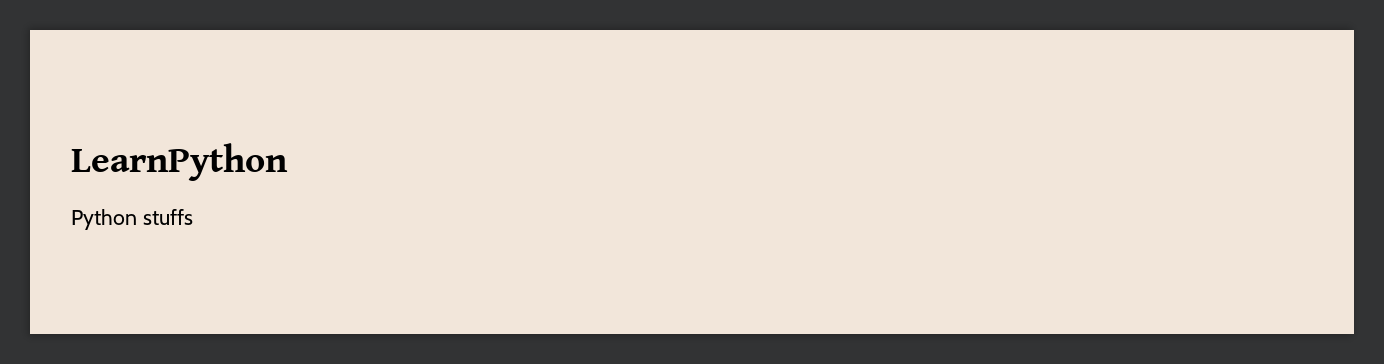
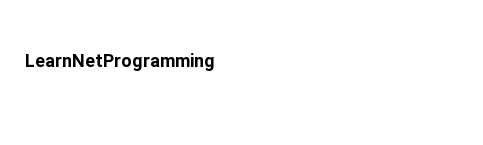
- LearnPython
- Python stuffs
+ LearnNetProgramming

